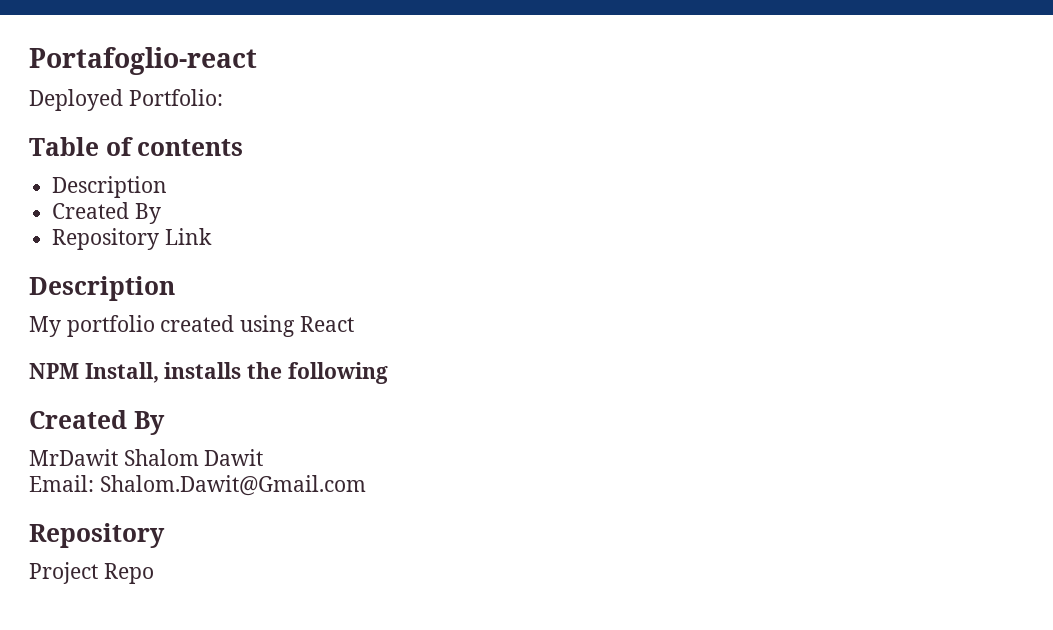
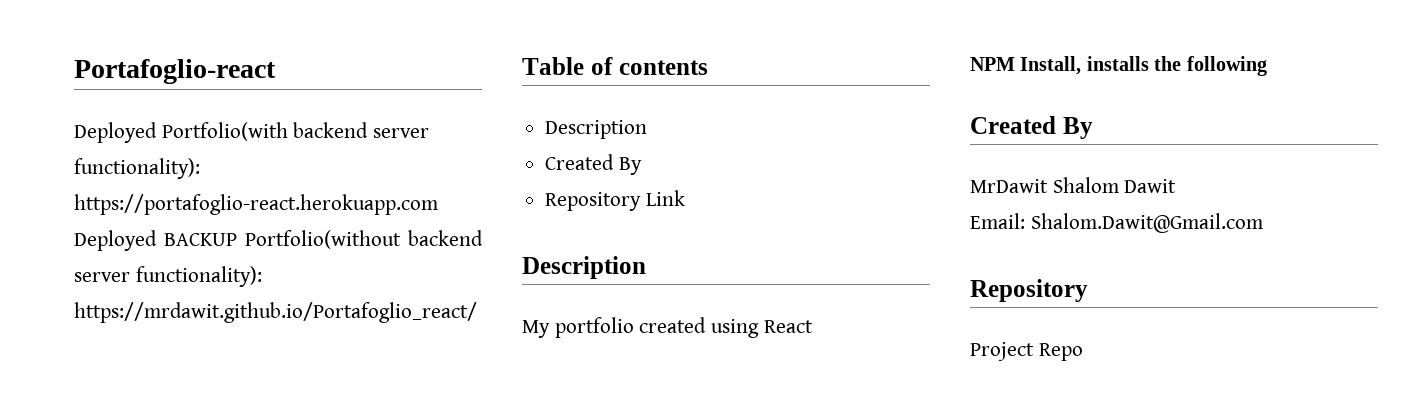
- Deployed Portfolio:
+ Deployed Portfolio(with backend server functionality): https://portafoglio-react.herokuapp.com Deployed BACKUP Portfolio(without backend server functionality): https://mrdawit.github.io/Portafoglio_react/

